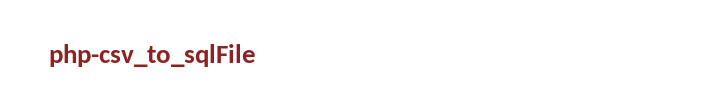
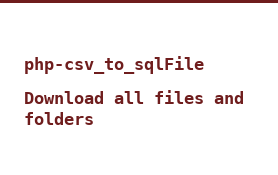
+ Download all files and folders

